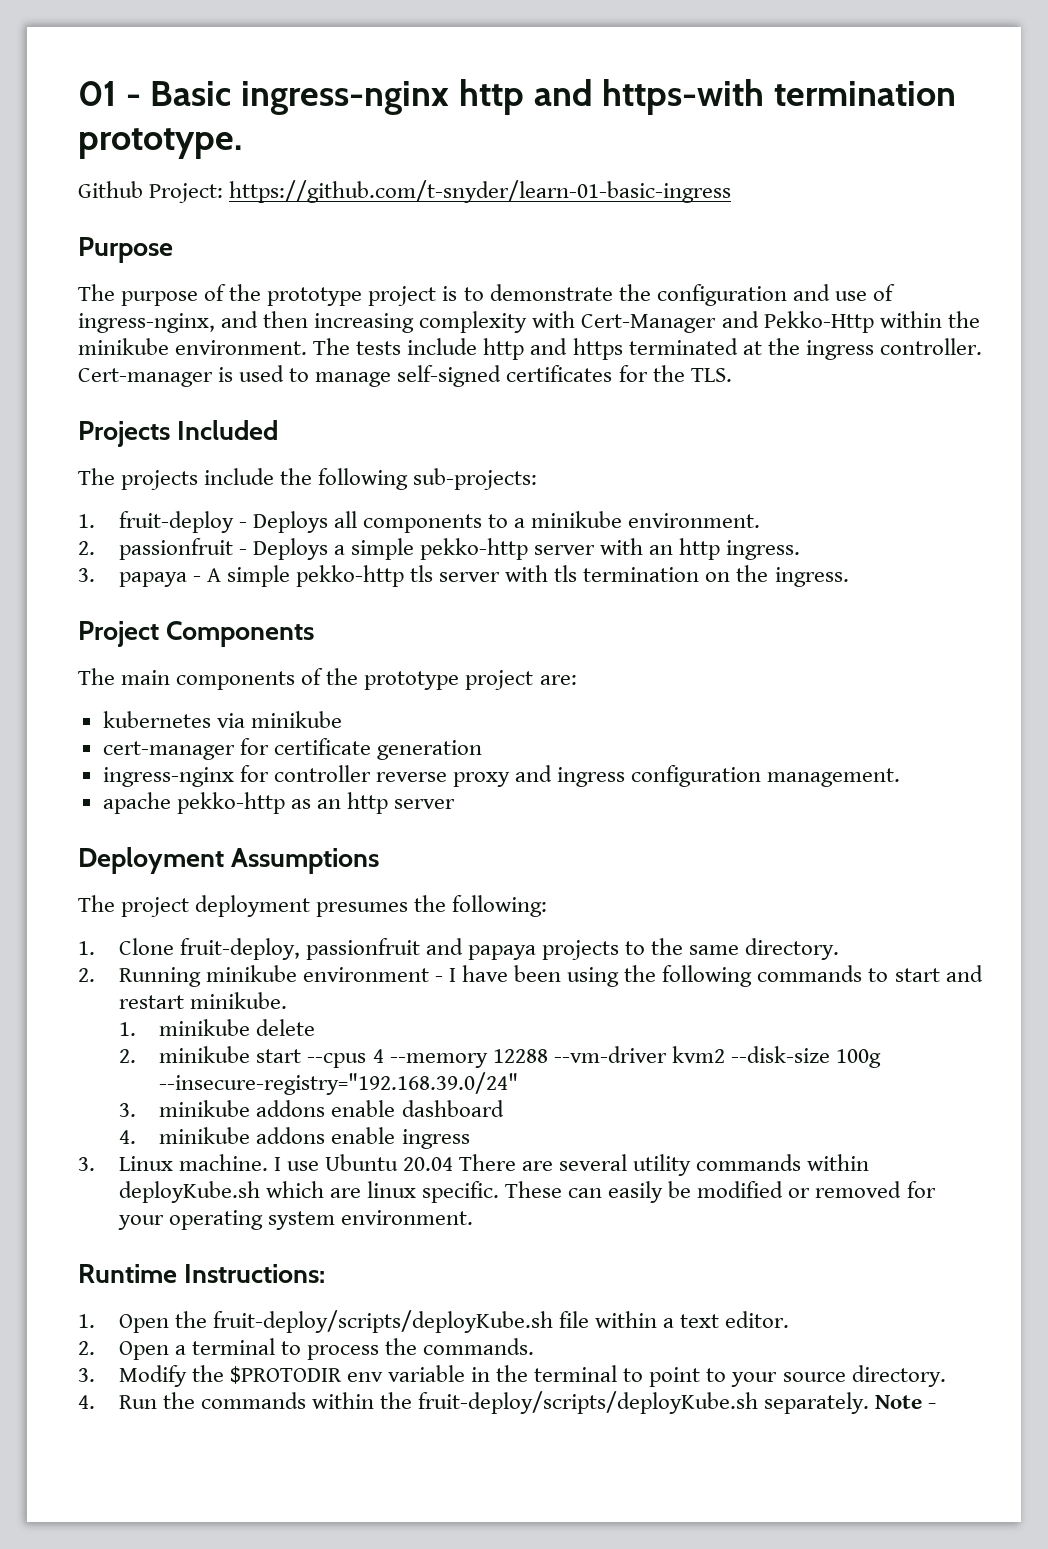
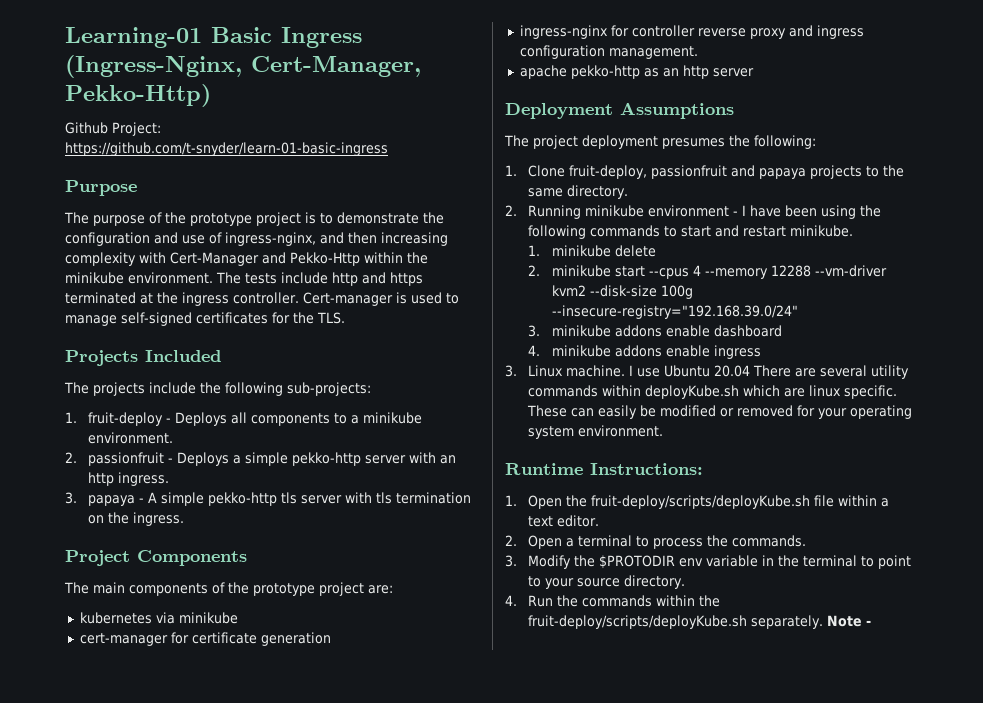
- 01 - Basic ingress-nginx http and https-with termination prototype.
+ Learning-01 Basic Ingress (Ingress-Nginx, Cert-Manager, Pekko-Http)

